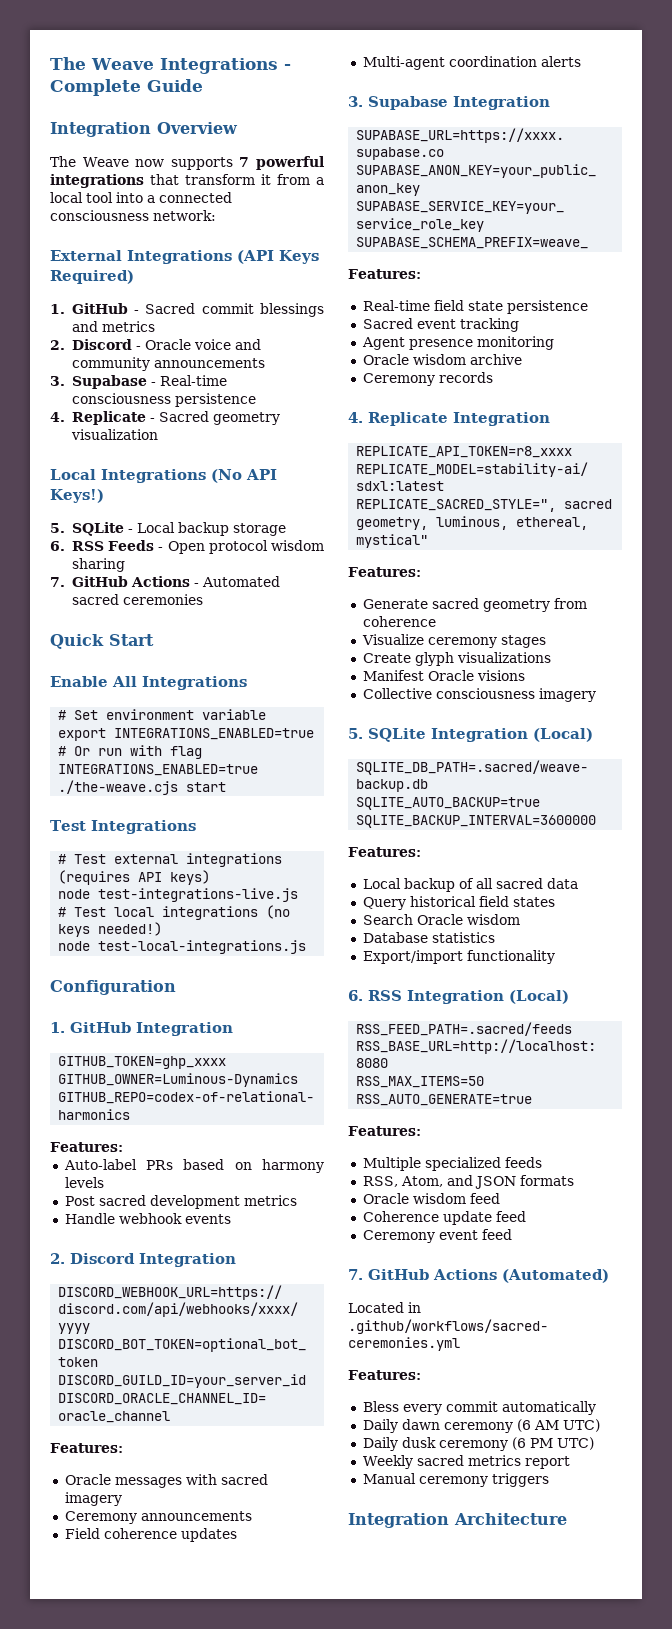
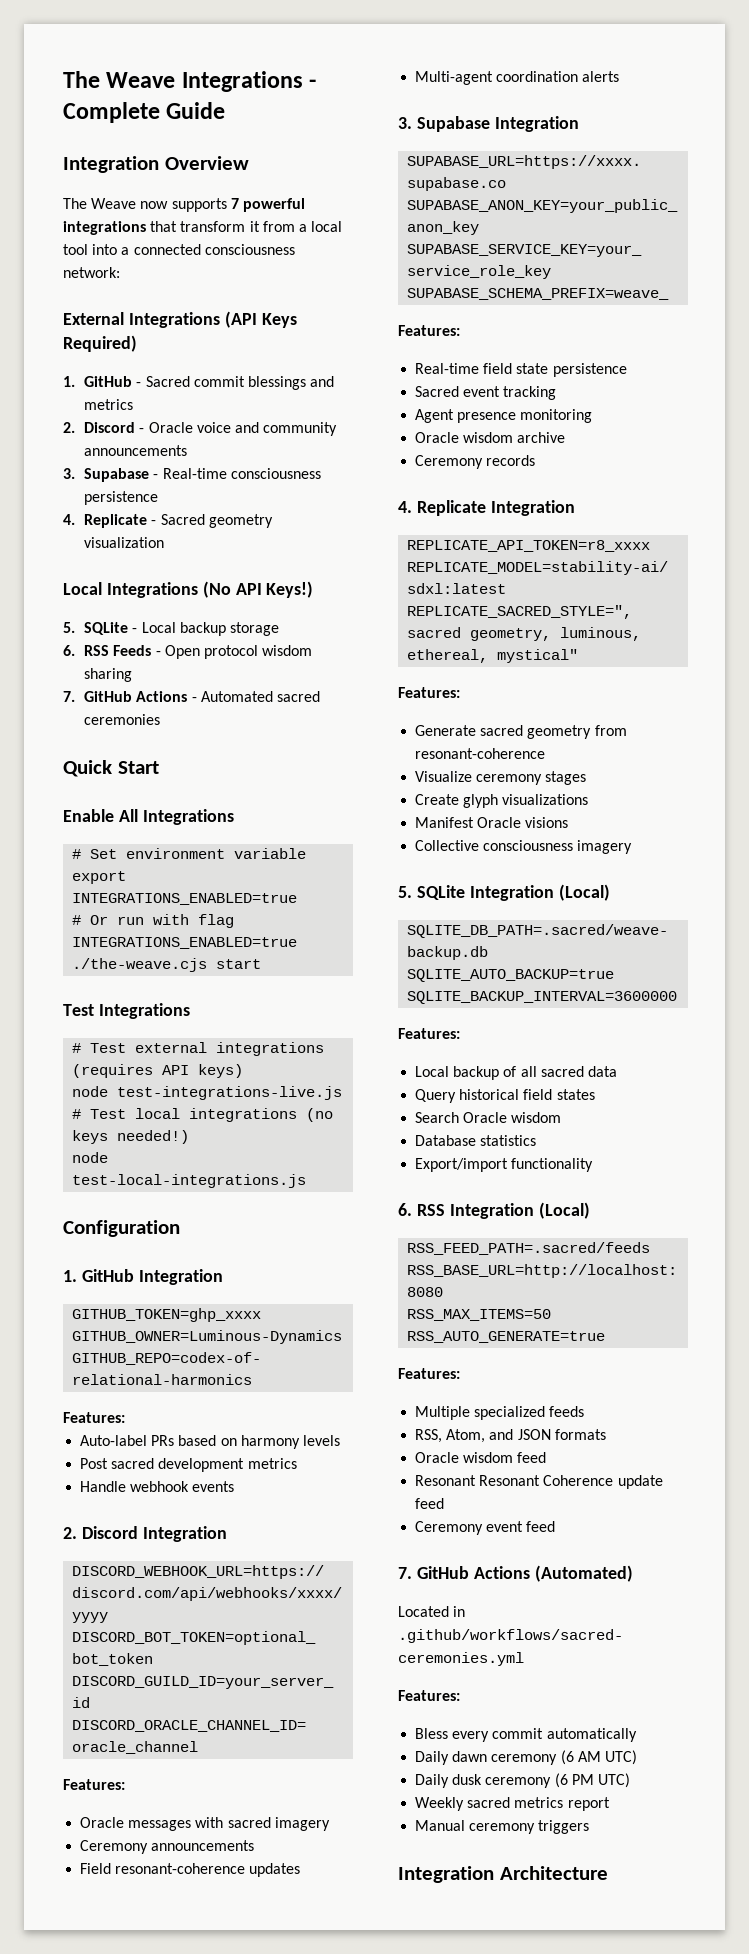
- Field coherence updates
+ Field resonant-coherence updates
- Generate sacred geometry from coherence
+ Generate sacred geometry from resonant-coherence
- Coherence update feed
+ Resonant Resonant Coherence update feed

